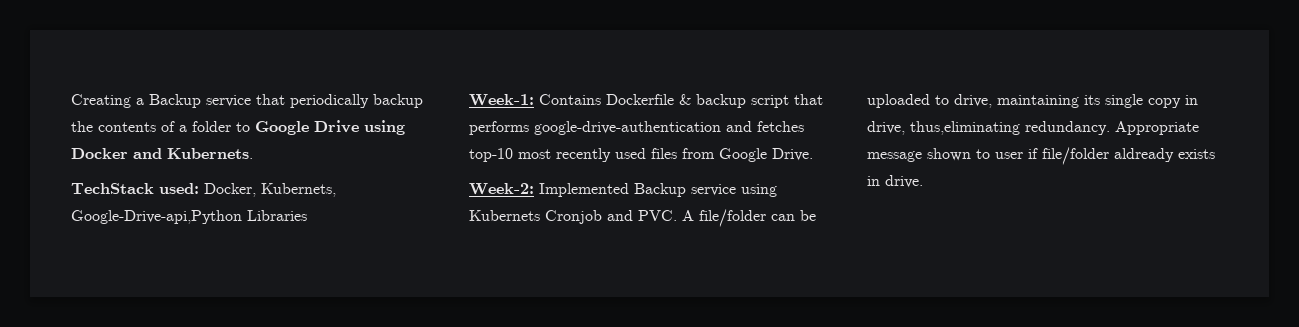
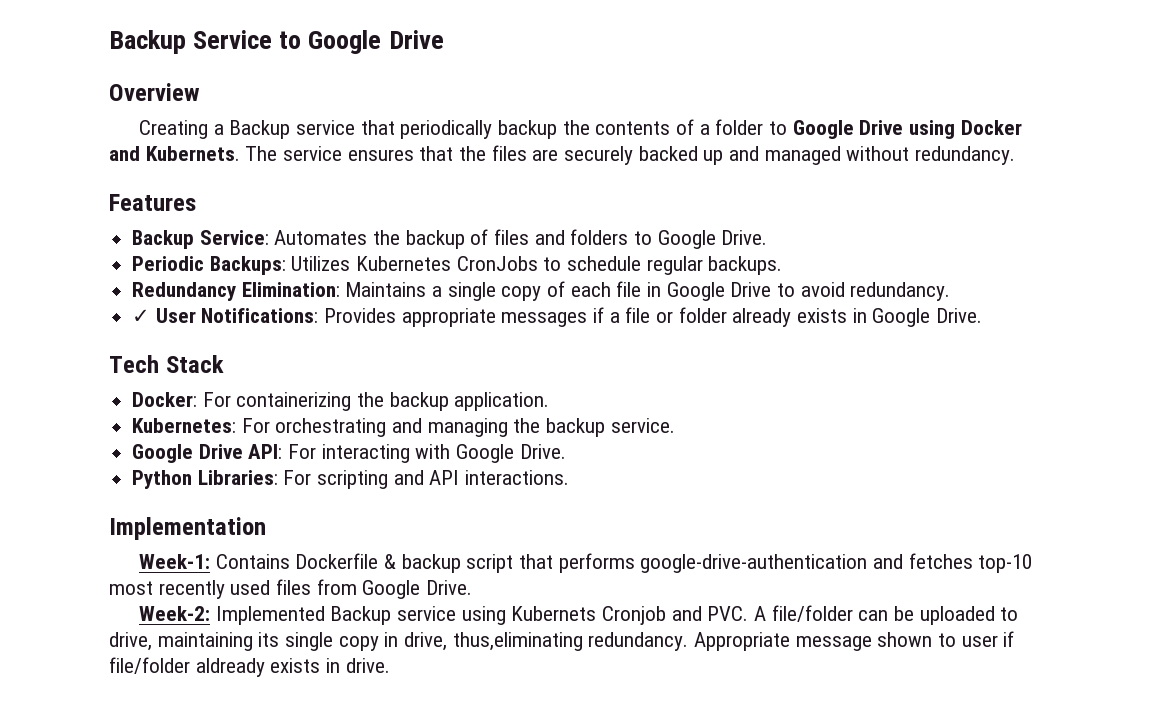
+ Backup Service to Google Drive
+ Overview
- Creating a Backup service that periodically backup the contents of a folder to Google Drive using Docker and Kubernets.
- TechStack used: Docker, Kubernets, Google-Drive-api,Python Libraries
+ Creating a Backup service that periodically backup the contents of a folder to Google Drive using Docker and Kubernets. The service ensures that the files are securely backed up and managed without redundancy.
+ Features
+ Backup Service: Automates the backup of files and folders to Google Drive.
+ Periodic Backups: Utilizes Kubernetes CronJobs to schedule regular backups.
+ Redundancy Elimination: Maintains a single copy of each file in Google Drive to avoid redundancy.
+ ✓ User Notifications: Provides appropriate messages if a file or folder already exists in Google Drive.
+ Tech Stack
+ Docker: For containerizing the backup application.
+ Kubernetes: For orchestrating and managing the backup service.
+ Google Drive API: For interacting with Google Drive.
+ Python Libraries: For scripting and API interactions.
+ Implementation

